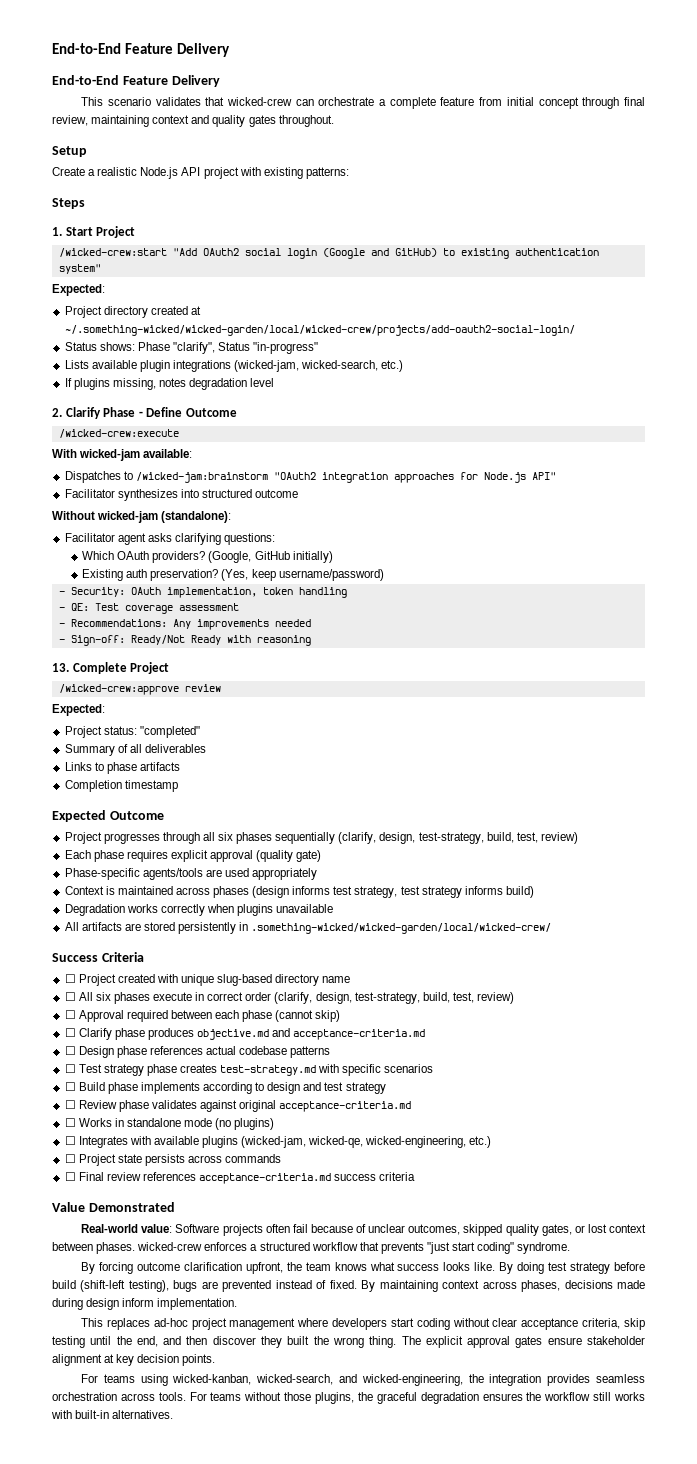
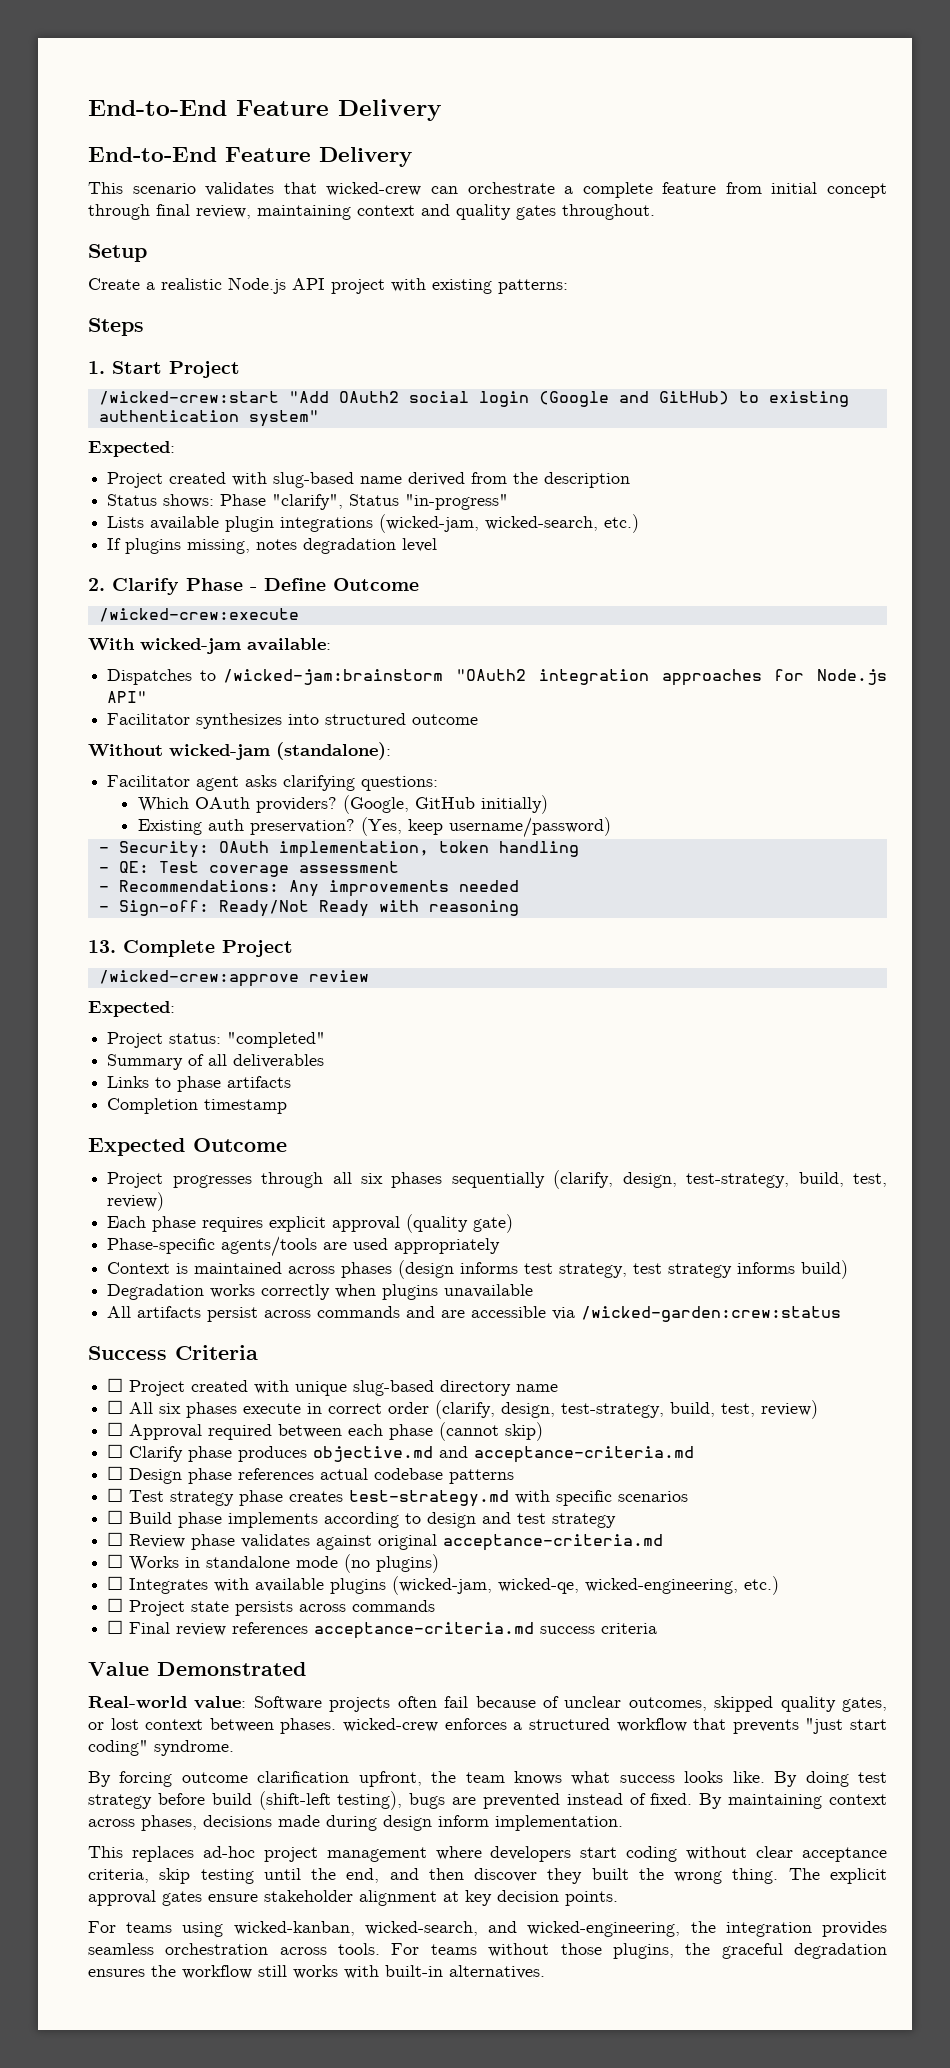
- Project directory created at ~/.something-wicked/wicked-garden/local/wicked-crew/projects/add-oauth2-social-login/
+ Project created with slug-based name derived from the description
- All artifacts are stored persistently in .something-wicked/wicked-garden/local/wicked-crew/
+ All artifacts persist across commands and are accessible via /wicked-garden:crew:status

